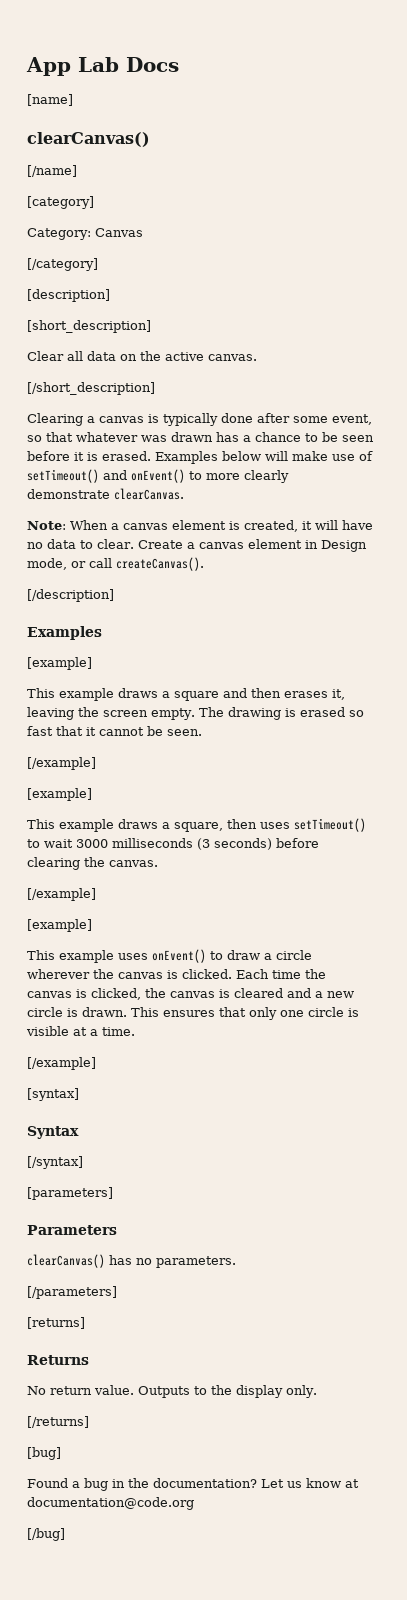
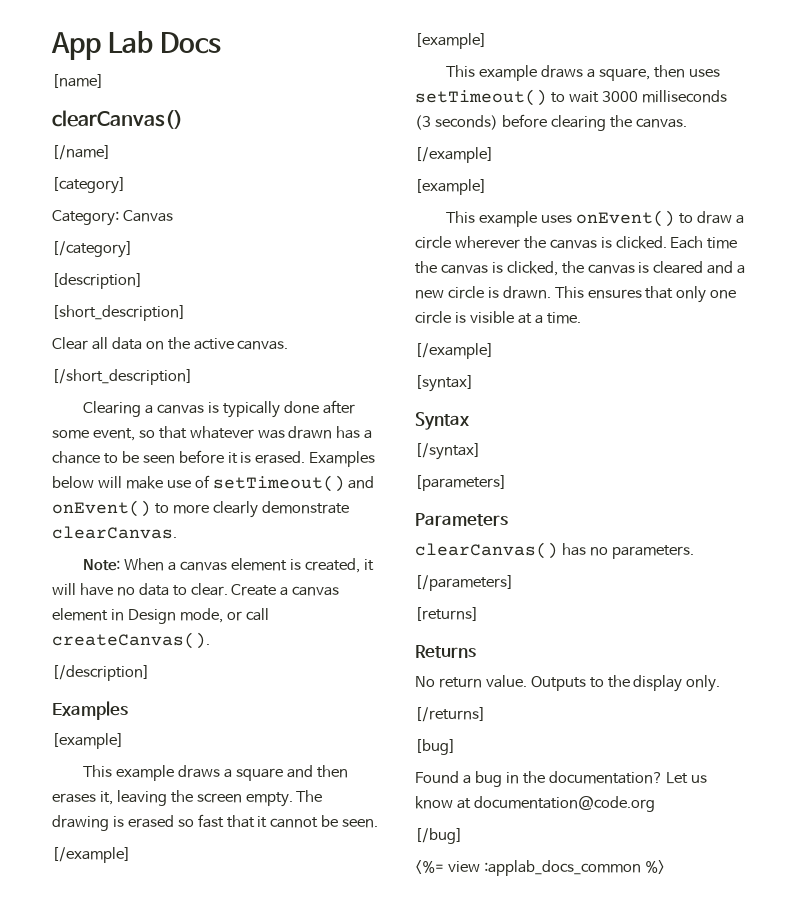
+ <%= view :applab_docs_common %>

